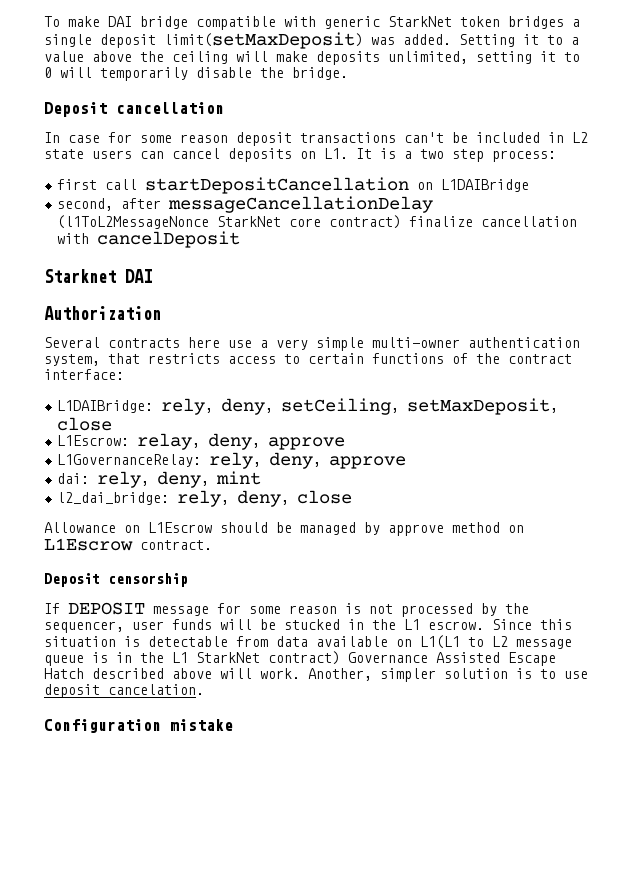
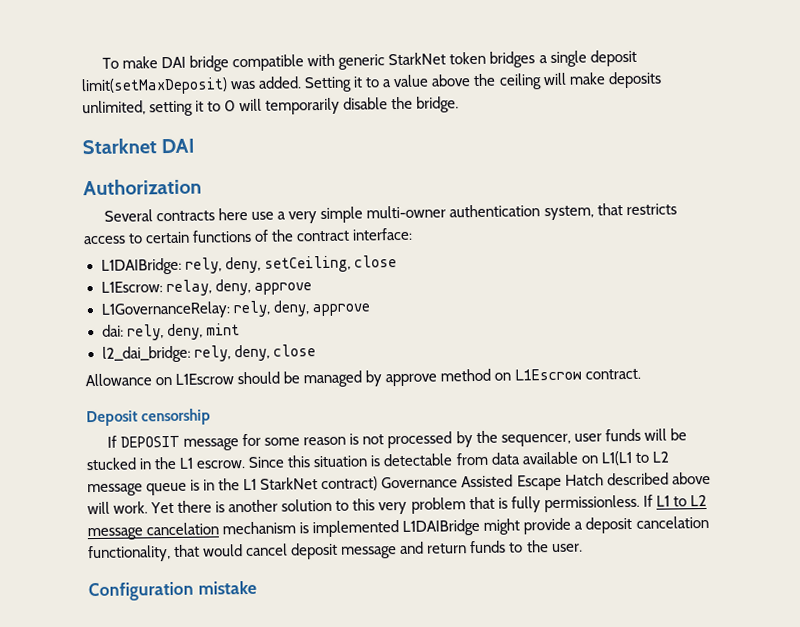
- Deposit cancellation
- In case for some reason deposit transactions can't be included in L2 state users can cancel deposits on L1. It is a two step process:
- first call startDepositCancellation on L1DAIBridge
- second, after messageCancellationDelay (l1ToL2MessageNonce StarkNet core contract) finalize cancellation with cancelDeposit
- L1DAIBridge: rely, deny, setCeiling, setMaxDeposit, close
+ L1DAIBridge: rely, deny, setCeiling, close
- Another, simpler solution is to use deposit cancelation.
+ Yet there is another solution to this very problem that is fully permissionless. If L1 to L2 message cancelation mechanism is implemented L1DAIBridge might provide a deposit cancelation functionality, that would cancel deposit message and return funds to the user.

